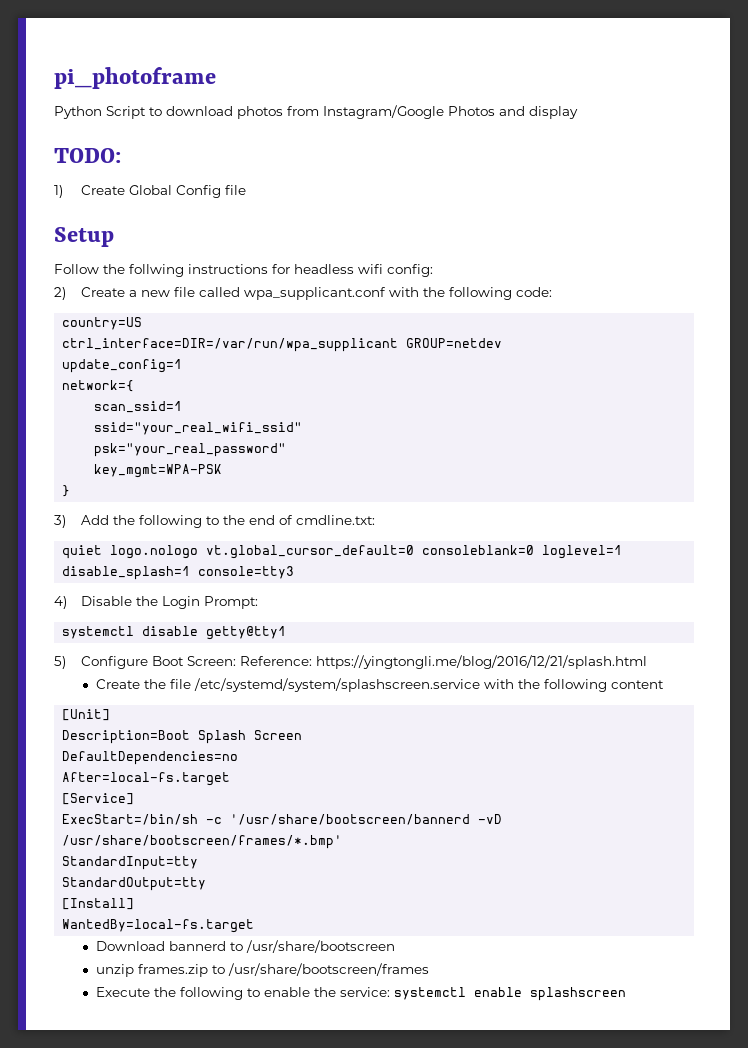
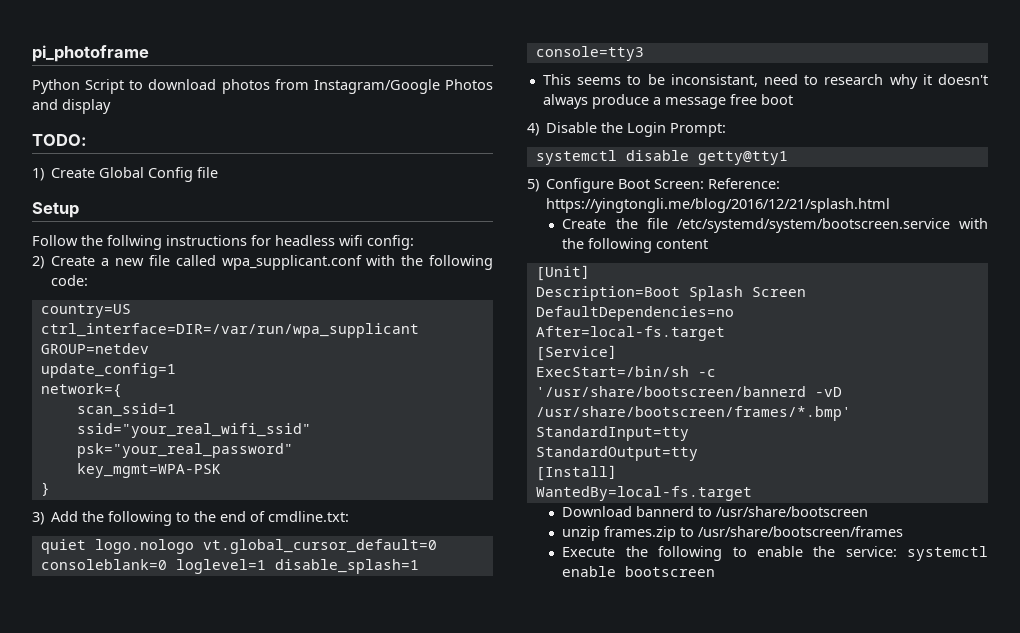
+ This seems to be inconsistant, need to research why it doesn't always produce a message free boot
- Create the file /etc/systemd/system/splashscreen.service with the following content
+ Create the file /etc/systemd/system/bootscreen.service with the following content
- Execute the following to enable the service: systemctl enable splashscreen
+ Execute the following to enable the service: systemctl enable bootscreen

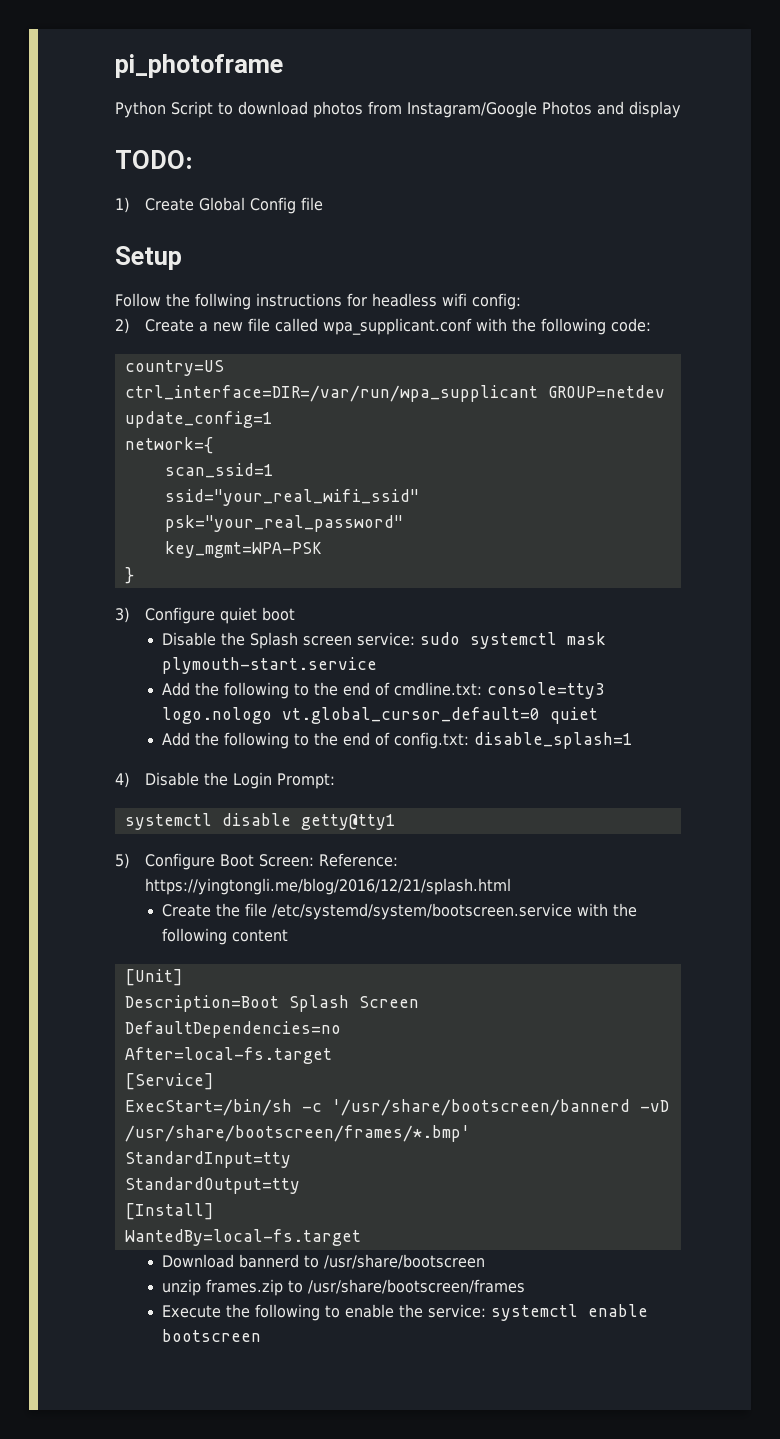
- 3) Add the following to the end of cmdline.txt:
- quiet logo.nologo vt.global_cursor_default=0 consoleblank=0 loglevel=1 disable_splash=1 console=tty3
- This seems to be inconsistant, need to research why it doesn't always produce a message free boot
+ 3) Configure quiet boot
+ Disable the Splash screen service: sudo systemctl mask plymouth-start.service
+ Add the following to the end of cmdline.txt: console=tty3 logo.nologo vt.global_cursor_default=0 quiet
+ Add the following to the end of config.txt: disable_splash=1

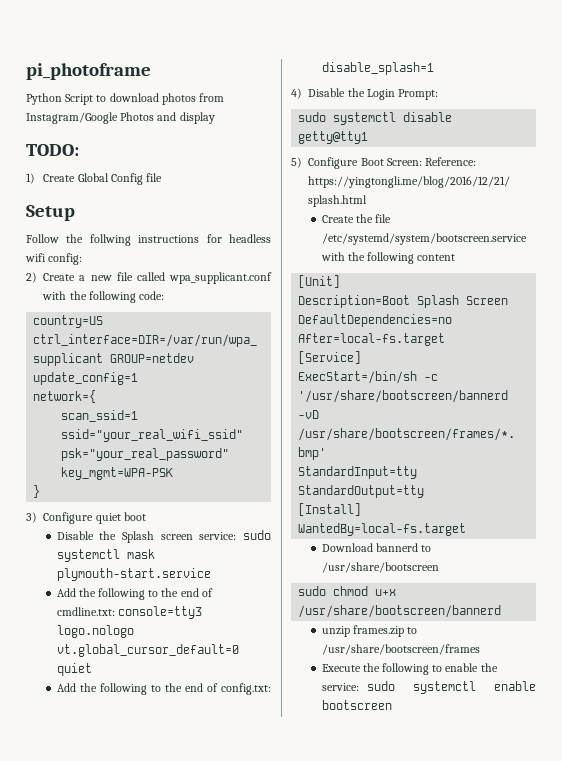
- systemctl disable getty@tty1
+ sudo systemctl disable getty@tty1
+ sudo chmod u+x /usr/share/bootscreen/bannerd
- Execute the following to enable the service: systemctl enable bootscreen
+ Execute the following to enable the service: sudo systemctl enable bootscreen

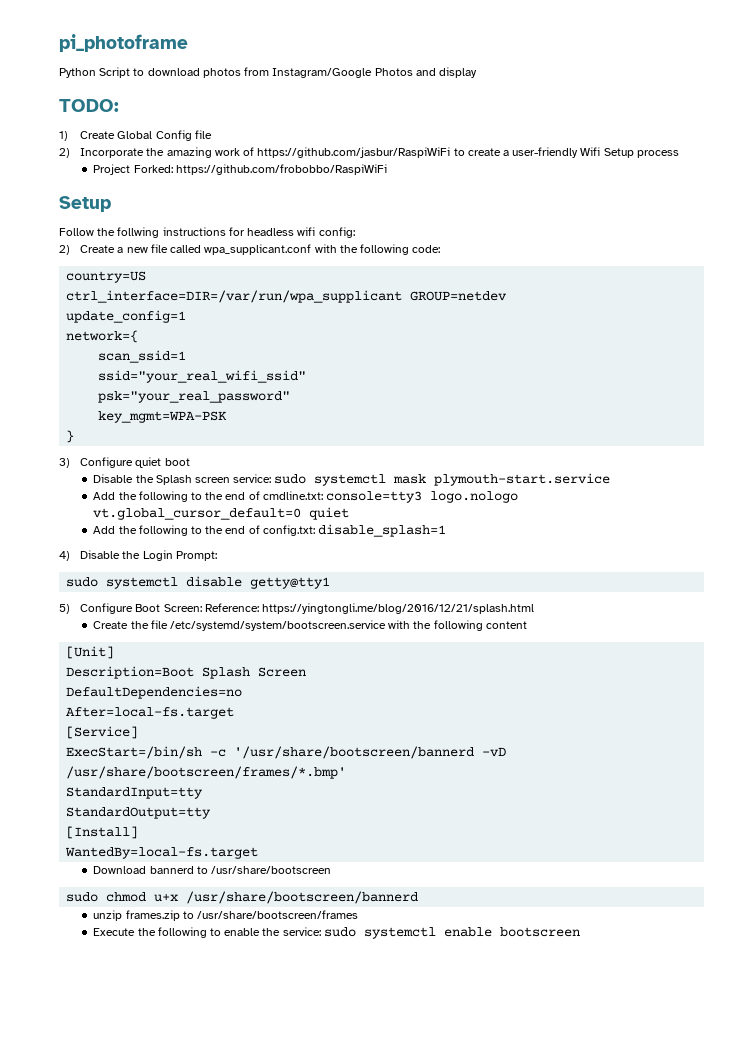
+ 2) Incorporate the amazing work of https://github.com/jasbur/RaspiWiFi to create a user-friendly Wifi Setup process
+ Project Forked: https://github.com/frobobbo/RaspiWiFi

